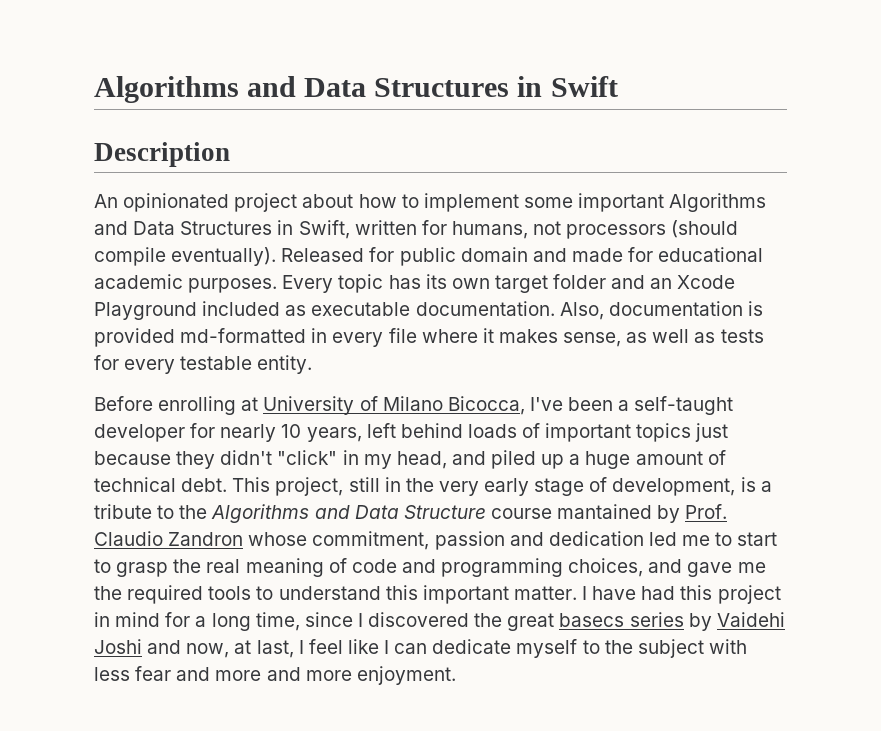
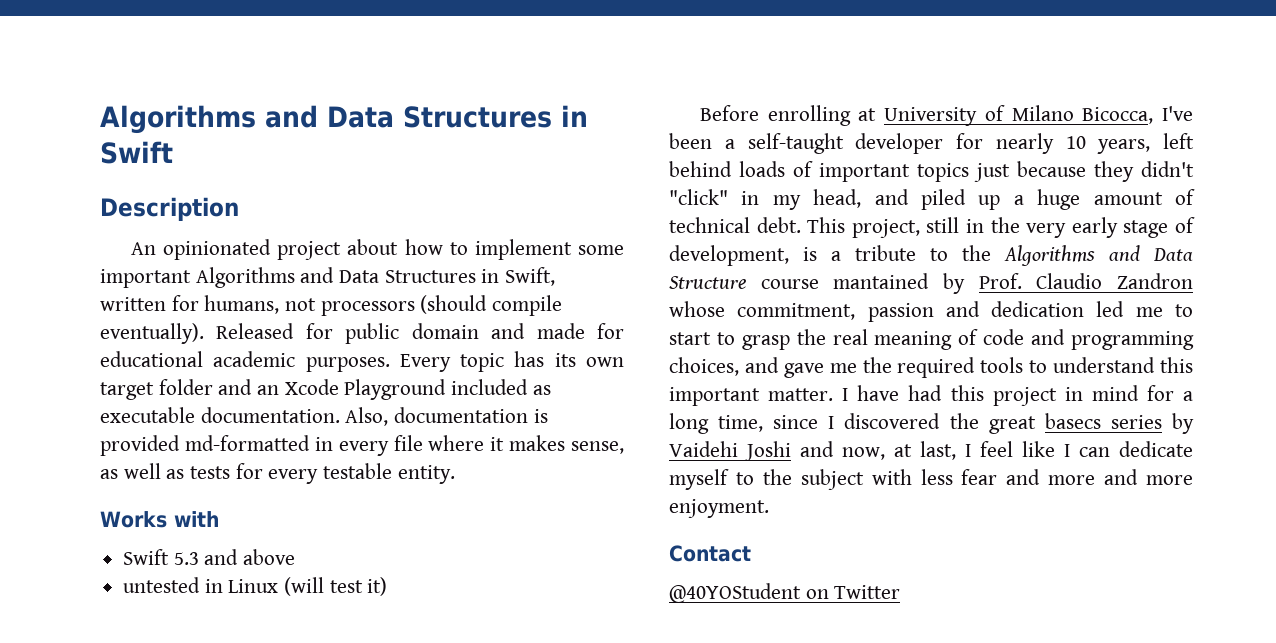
+ Works with
+ Swift 5.3 and above
+ untested in Linux (will test it)
+ Contact
+ @40YOStudent on Twitter

